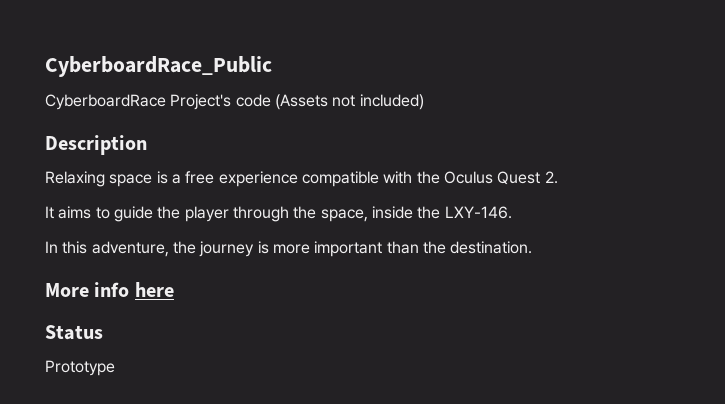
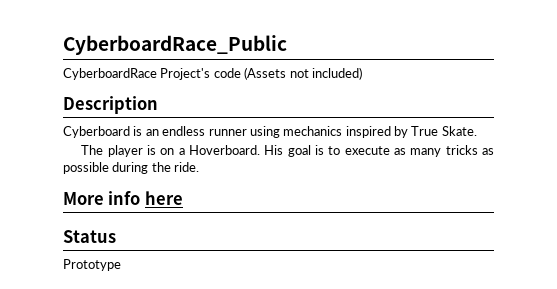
- Relaxing space is a free experience compatible with the Oculus Quest 2.
- It aims to guide the player through the space, inside the LXY-146.
- In this adventure, the journey is more important than the destination.
+ Cyberboard is an endless runner using mechanics inspired by True Skate.
+ The player is on a Hoverboard. His goal is to execute as many tricks as possible during the ride.

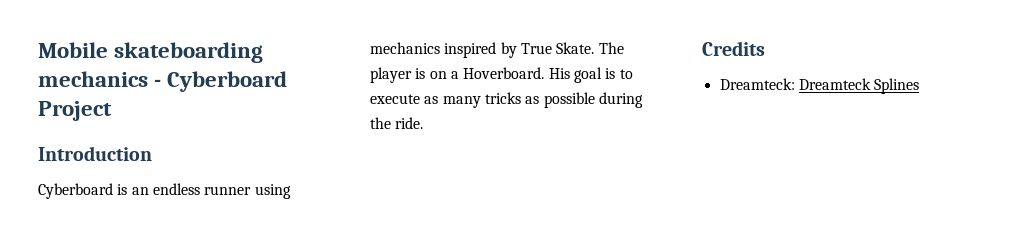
- CyberboardRace_Public
- CyberboardRace Project's code (Assets not included)
- Description
+ Mobile skateboarding mechanics - Cyberboard Project
+ Introduction
- Cyberboard is an endless runner using mechanics inspired by True Skate.
- The player is on a Hoverboard.
+ Cyberboard is an endless runner using mechanics inspired by True Skate. The player is on a Hoverboard.
- More info here
- Status
- Prototype
+ Credits
+ Dreamteck: Dreamteck Splines

